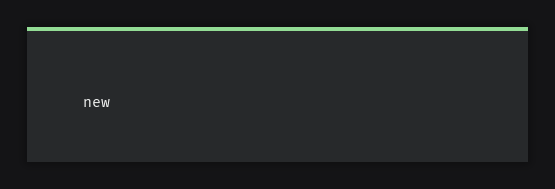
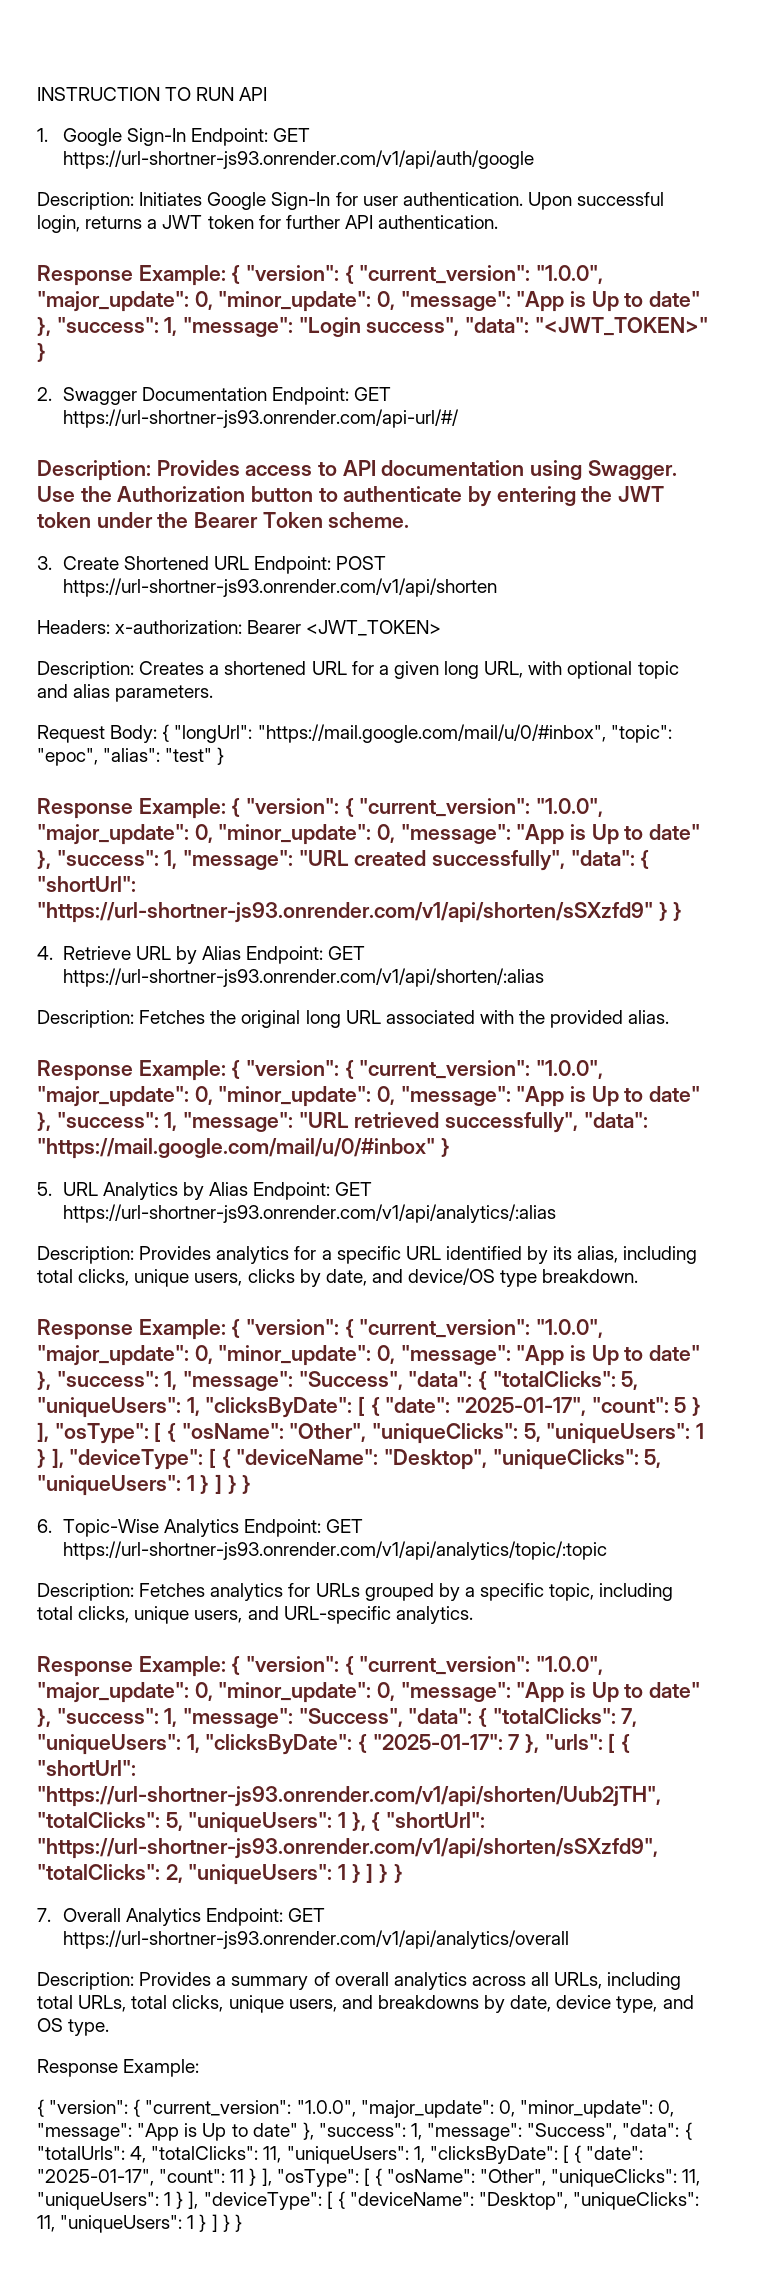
- new
+ INSTRUCTION TO RUN API
+ 1. Google Sign-In Endpoint: GET https://url-shortner-js93.onrender.com/v1/api/auth/google
+ Description: Initiates Google Sign-In for user authentication. Upon successful login, returns a JWT token for further API authentication.
+ Response Example: { "version": { "current_version": "1.0.0", "major_update": 0, "minor_update": 0, "message": "App is Up to date" }, "success": 1, "message": "Login success", "data": "<JWT_TOKEN>" }
+ 2. Swagger Documentation Endpoint: GET https://url-shortner-js93.onrender.com/api-url/#/
+ Description: Provides access to API documentation using Swagger. Use the Authorization button to authenticate by entering the JWT token under the Bearer Token scheme.
+ 3. Create Shortened URL Endpoint: POST https://url-shortner-js93.onrender.com/v1/api/shorten
+ Headers: x-authorization: Bearer <JWT_TOKEN>
+ Description: Creates a shortened URL for a given long URL, with optional topic and alias parameters.
+ Request Body: { "longUrl": "https://mail.google.com/mail/u/0/#inbox", "topic": "epoc", "alias": "test" }
+ Response Example: { "version": { "current_version": "1.0.0", "major_update": 0, "minor_update": 0, "message": "App is Up to date" }, "success": 1, "message": "URL created successfully", "data": { "shortUrl": "https://url-shortner-js93.onrender.com/v1/api/shorten/sSXzfd9" } }
+ 4. Retrieve URL by Alias Endpoint: GET https://url-shortner-js93.onrender.com/v1/api/shorten/:alias
+ Description: Fetches the original long URL associated with the provided alias.
+ Response Example: { "version": { "current_version": "1.0.0", "major_update": 0, "minor_update": 0, "message": "App is Up to date" }, "success": 1, "message": "URL retrieved successfully", "data": "https://mail.google.com/mail/u/0/#inbox" }
+ 5. URL Analytics by Alias Endpoint: GET https://url-shortner-js93.onrender.com/v1/api/analytics/:alias
+ Description: Provides analytics for a specific URL identified by its alias, including total clicks, unique users, clicks by date, and device/OS type breakdown.
+ Response Example: { "version": { "current_version": "1.0.0", "major_update": 0, "minor_update": 0, "message": "App is Up to date" }, "success": 1, "message": "Success", "data": { "totalClicks": 5, "uniqueUsers": 1, "clicksByDate": [ { "date": "2025-01-17", "count": 5 } ], "osType": [ { "osName": "Other", "uniqueClicks": 5, "uniqueUsers": 1 } ], "deviceType": [ { "deviceName": "Desktop", "uniqueClicks": 5, "uniqueUsers": 1 } ] } }
+ 6. Topic-Wise Analytics Endpoint: GET https://url-shortner-js93.onrender.com/v1/api/analytics/topic/:topic
+ Description: Fetches analytics for URLs grouped by a specific topic, including total clicks, unique users, and URL-specific analytics.
+ Response Example: { "version": { "current_version": "1.0.0", "major_update": 0, "minor_update": 0, "message": "App is Up to date" }, "success": 1, "message": "Success", "data": { "totalClicks": 7, "uniqueUsers": 1, "clicksByDate": { "2025-01-17": 7 }, "urls": [ { "shortUrl": "https://url-shortner-js93.onrender.com/v1/api/shorten/Uub2jTH", "totalClicks": 5, "uniqueUsers": 1 }, { "shortUrl": "https://url-shortner-js93.onrender.com/v1/api/shorten/sSXzfd9", "totalClicks": 2, "uniqueUsers": 1 } ] } }
+ 7. Overall Analytics Endpoint: GET https://url-shortner-js93.onrender.com/v1/api/analytics/overall
+ Description: Provides a summary of overall analytics across all URLs, including total URLs, total clicks, unique users, and breakdowns by date, device type, and OS type.
+ Response Example:
+ { "version": { "current_version": "1.0.0", "major_update": 0, "minor_update": 0, "message": "App is Up to date" }, "success": 1, "message": "Success", "data": { "totalUrls": 4, "totalClicks": 11, "uniqueUsers": 1, "clicksByDate": [ { "date": "2025-01-17", "count": 11 } ], "osType": [ { "osName": "Other", "uniqueClicks": 11, "uniqueUsers": 1 } ], "deviceType": [ { "deviceName": "Desktop", "uniqueClicks": 11, "uniqueUsers": 1 } ] } }

